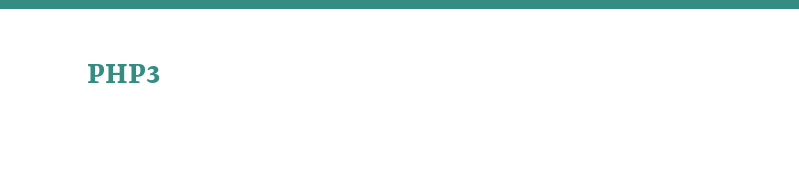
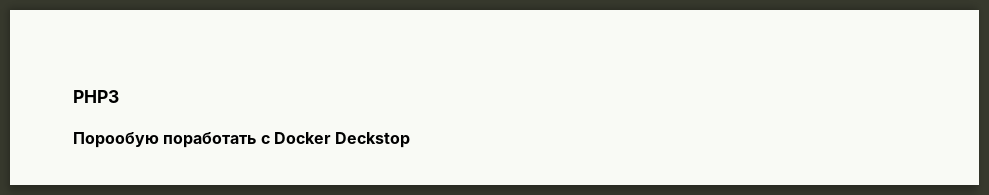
+ Порообую поработать с Docker Deckstop

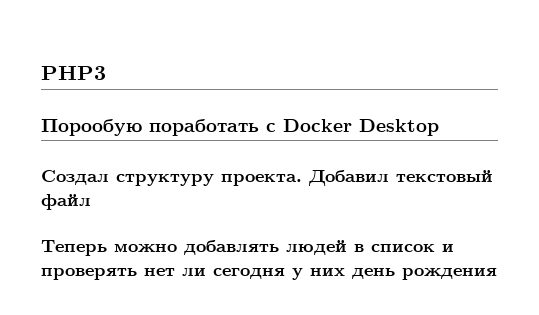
- Порообую поработать с Docker Deckstop
+ Порообую поработать с Docker Desktop
+ Создал структуру проекта. Добавил текстовый файл
+ Теперь можно добавлять людей в список и проверять нет ли сегодня у них день рождения

